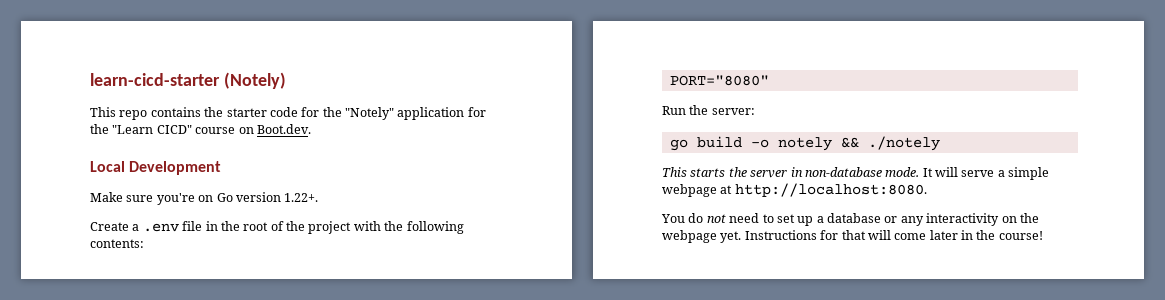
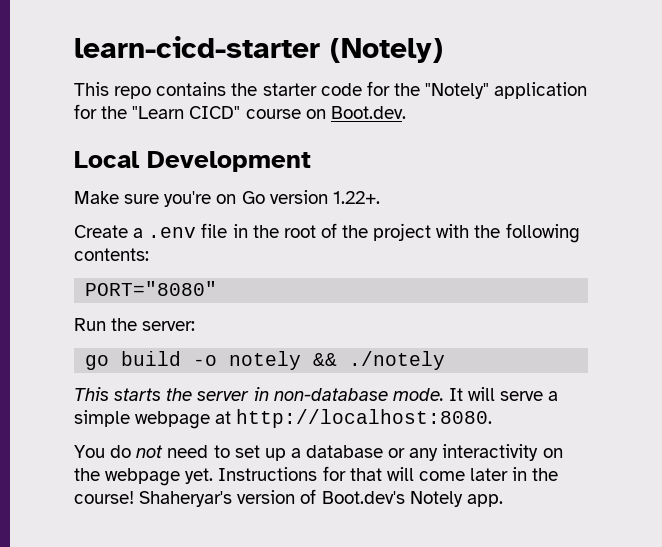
+ Shaheryar's version of Boot.dev's Notely app.

